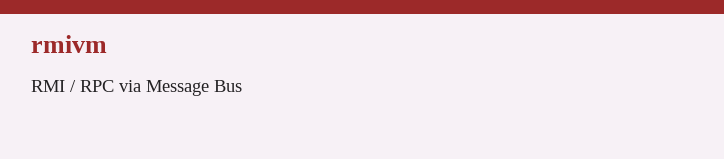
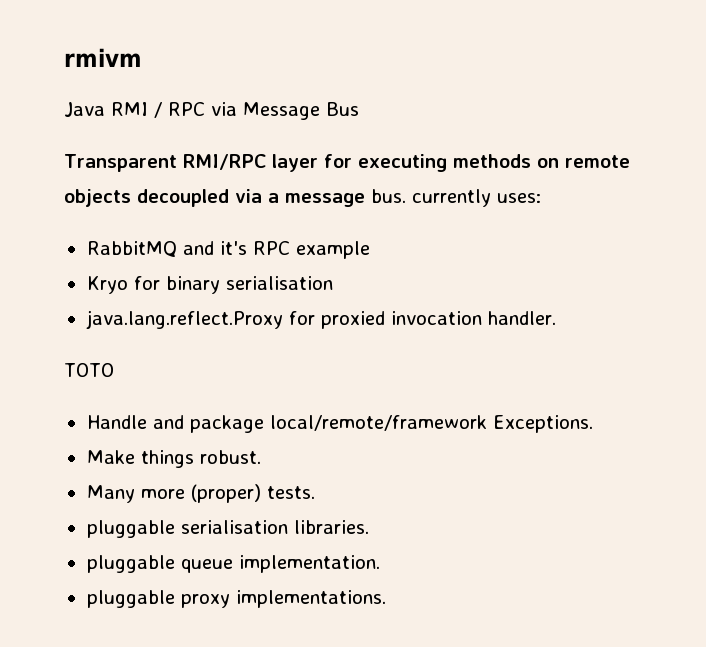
- RMI / RPC via Message Bus
+ Java RMI / RPC via Message Bus
+ Transparent RMI/RPC layer for executing methods on remote objects decoupled via a message bus. currently uses:
+ RabbitMQ and it's RPC example
+ Kryo for binary serialisation
+ java.lang.reflect.Proxy for proxied invocation handler.
+ TOTO
+ Handle and package local/remote/framework Exceptions.
+ Make things robust.
+ Many more (proper) tests.
+ pluggable serialisation libraries.
+ pluggable queue implementation.
+ pluggable proxy implementations.

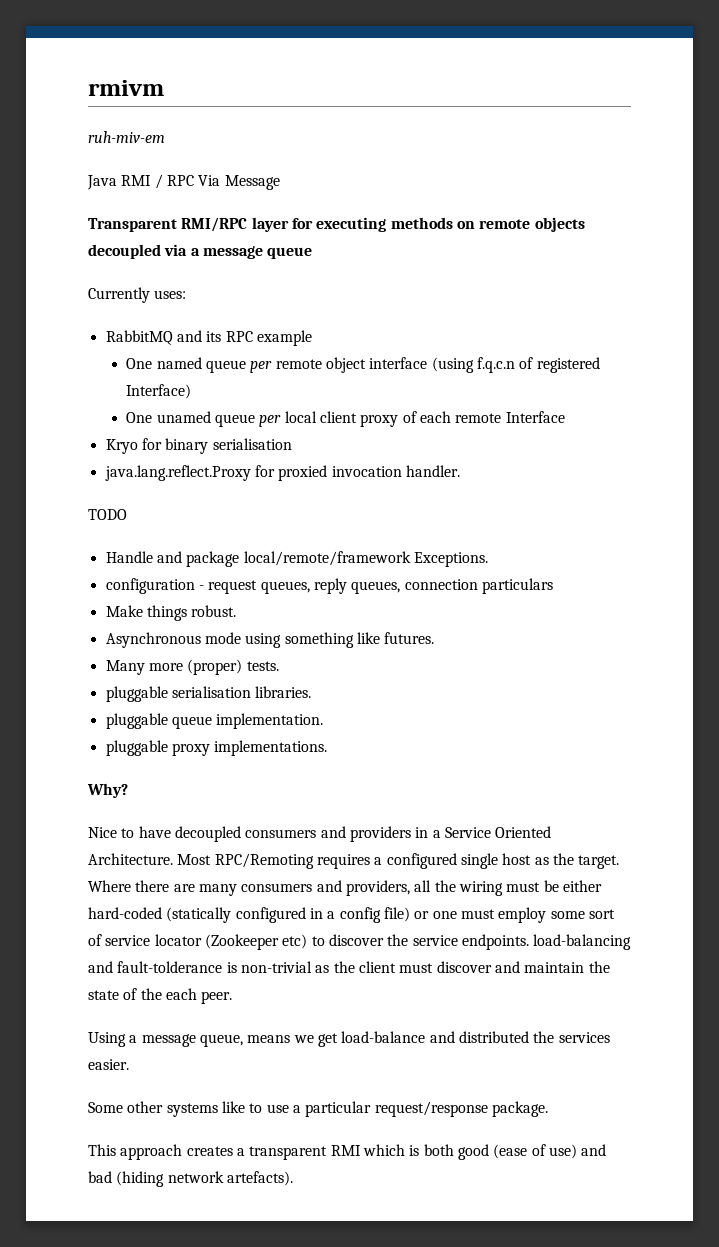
+ ruh-miv-em
- Java RMI / RPC via Message Bus
+ Java RMI / RPC Via Message
- Transparent RMI/RPC layer for executing methods on remote objects decoupled via a message bus. currently uses:
+ Transparent RMI/RPC layer for executing methods on remote objects decoupled via a message queue
+ Currently uses:
- RabbitMQ and it's RPC example
+ RabbitMQ and its RPC example
+ One named queue per remote object interface (using f.q.c.n of registered Interface)
+ One unamed queue per local client proxy of each remote Interface
- TOTO
+ TODO
+ configuration - request queues, reply queues, connection particulars
  Make things robust.
+ Asynchronous mode using something like futures.
+ Why?
+ Nice to have decoupled consumers and providers in a Service Oriented Architecture. Most RPC/Remoting requires a configured single host as the target. Where there are many consumers and providers, all the wiring must be either hard-coded (statically configured in a config file) or one must employ some sort of service locator (Zookeeper etc) to discover the service endpoints. load-balancing and fault-tolderance is non-trivial as the client must discover and maintain the state of the each peer.
+ Using a message queue, means we get load-balance and distributed the services easier.
+ Some other systems like to use a particular request/response package.
+ This approach creates a transparent RMI which is both good (ease of use) and bad (hiding network artefacts).

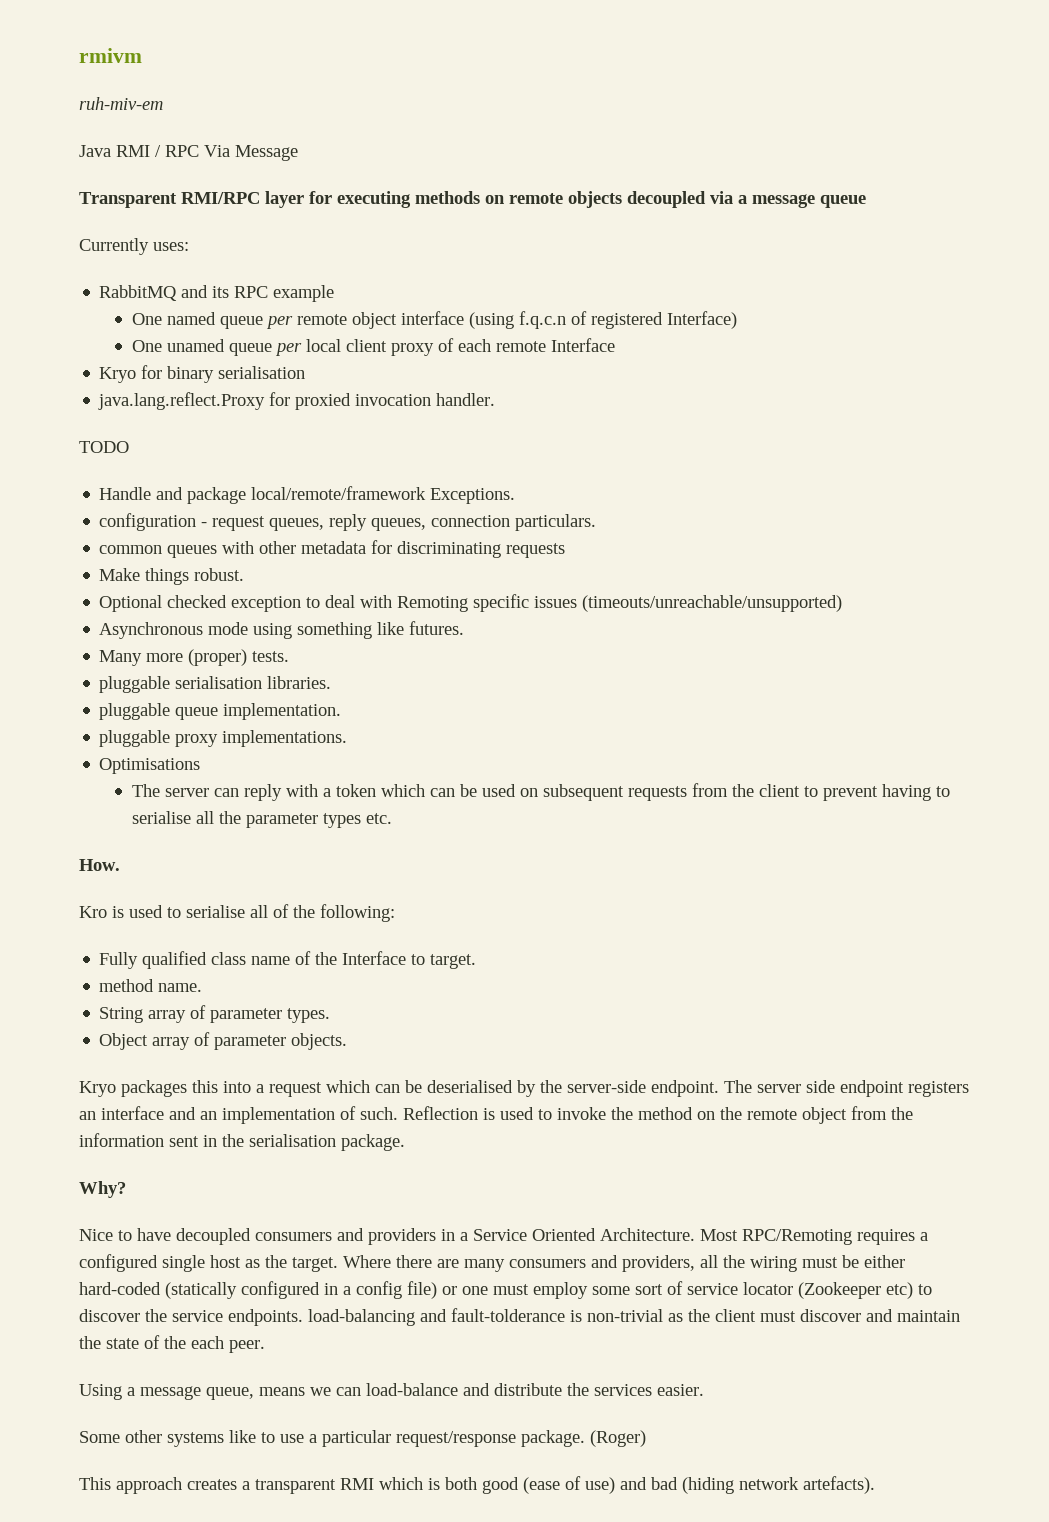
- configuration - request queues, reply queues, connection particulars
+ configuration - request queues, reply queues, connection particulars.
+ common queues with other metadata for discriminating requests
  Make things robust.
+ Optional checked exception to deal with Remoting specific issues (timeouts/unreachable/unsupported)
+ Optimisations
+ The server can reply with a token which can be used on subsequent requests from the client to prevent having to serialise all the parameter types etc.
+ How.
+ Kro is used to serialise all of the following:
+ Fully qualified class name of the Interface to target.
+ method name.
+ String array of parameter types.
+ Object array of parameter objects.
+ Kryo packages this into a request which can be deserialised by the server-side endpoint. The server side endpoint registers an interface and an implementation of such. Reflection is used to invoke the method on the remote object from the information sent in the serialisation package.
- Using a message queue, means we get load-balance and distributed the services easier.
+ Using a message queue, means we can load-balance and distribute the services easier.
+ (Roger)

